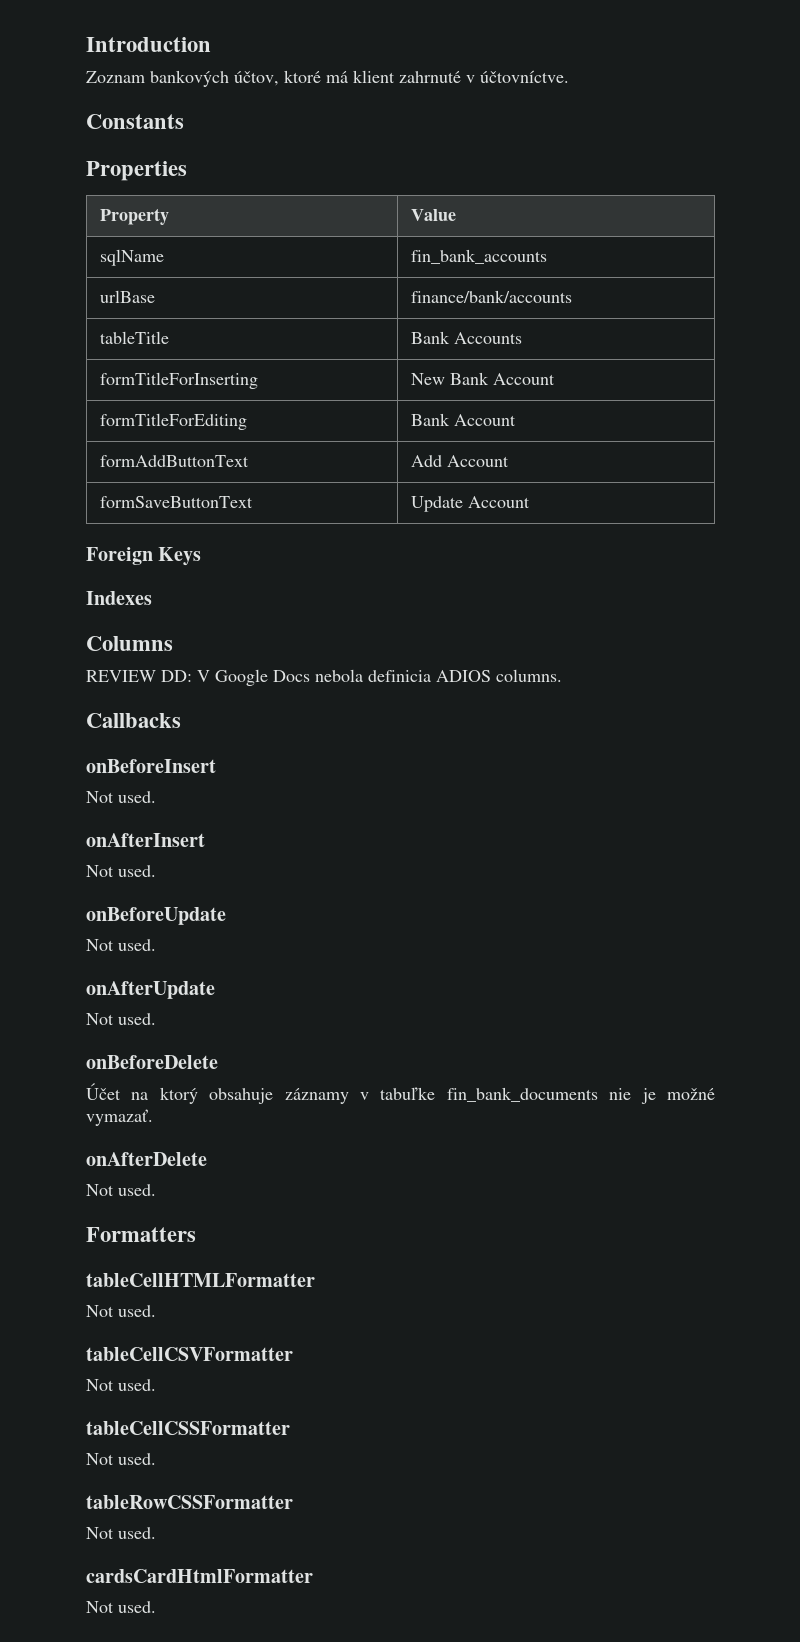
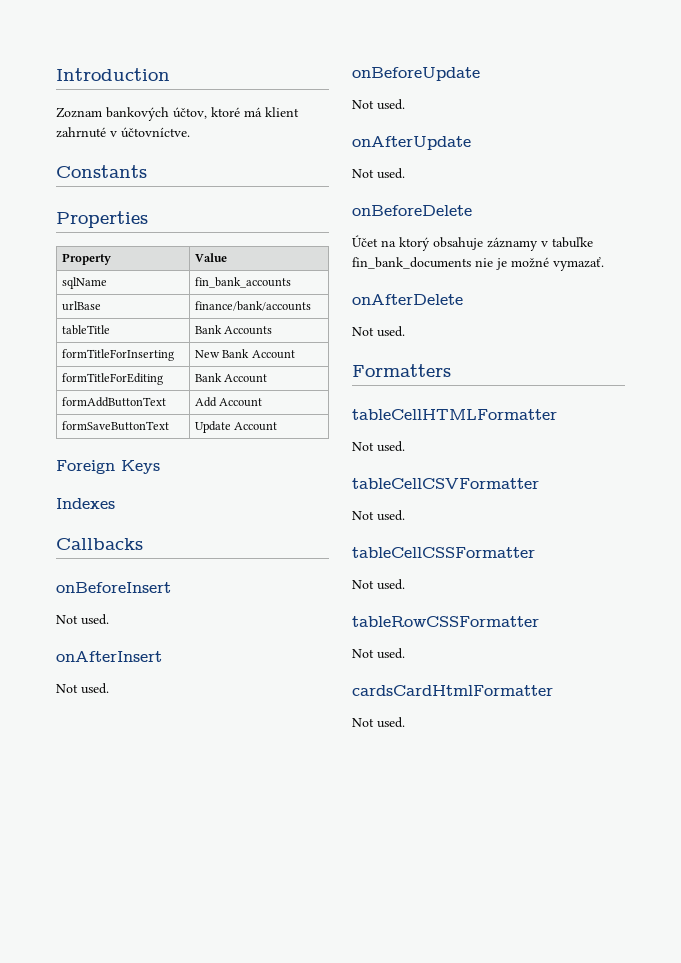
- Columns
- REVIEW DD: V Google Docs nebola definicia ADIOS columns.

